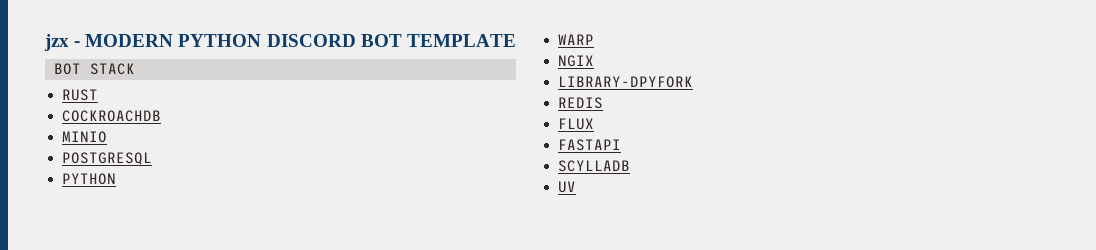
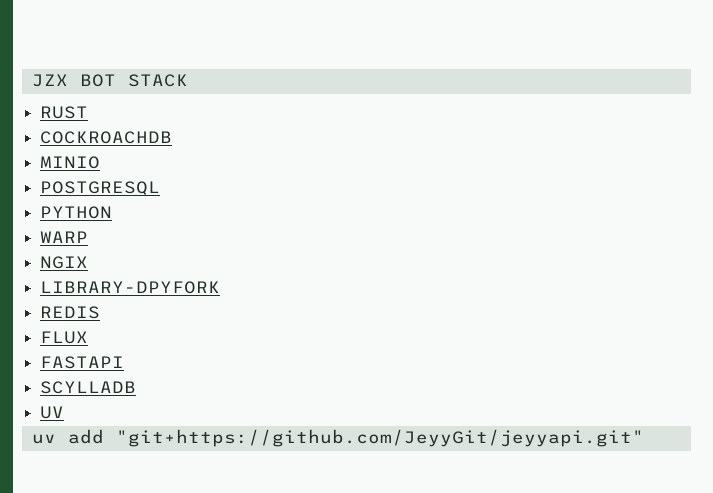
- jzx - MODERN PYTHON DISCORD BOT TEMPLATE
- BOT STACK
+ JZX BOT STACK
+ uv add "git+https://github.com/JeyyGit/jeyyapi.git"

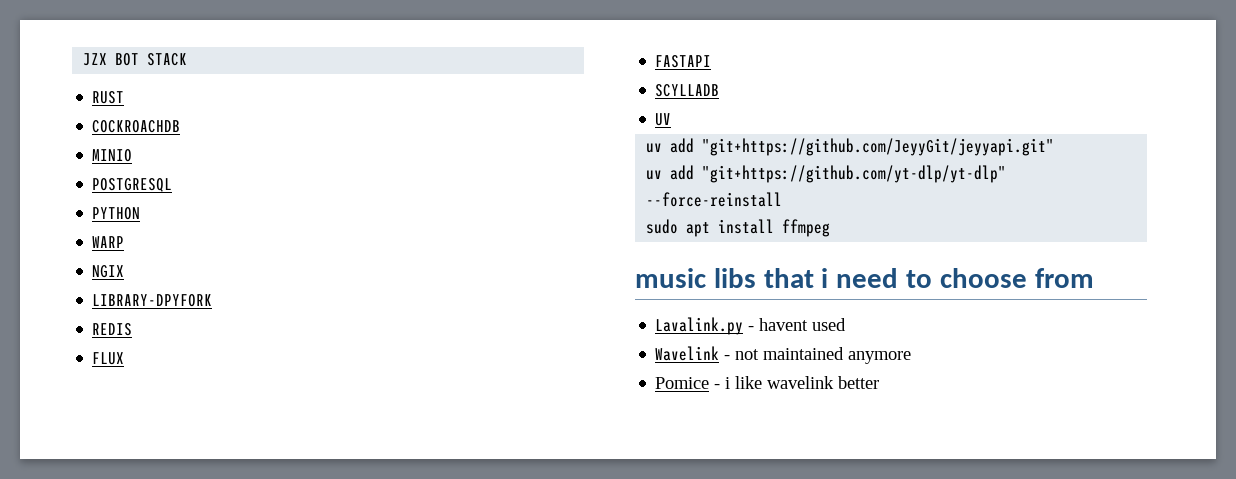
+ uv add "git+https://github.com/yt-dlp/yt-dlp" --force-reinstall
+ sudo apt install ffmpeg
+ music libs that i need to choose from
+ Lavalink.py - havent used
+ Wavelink - not maintained anymore
+ Pomice - i like wavelink better

